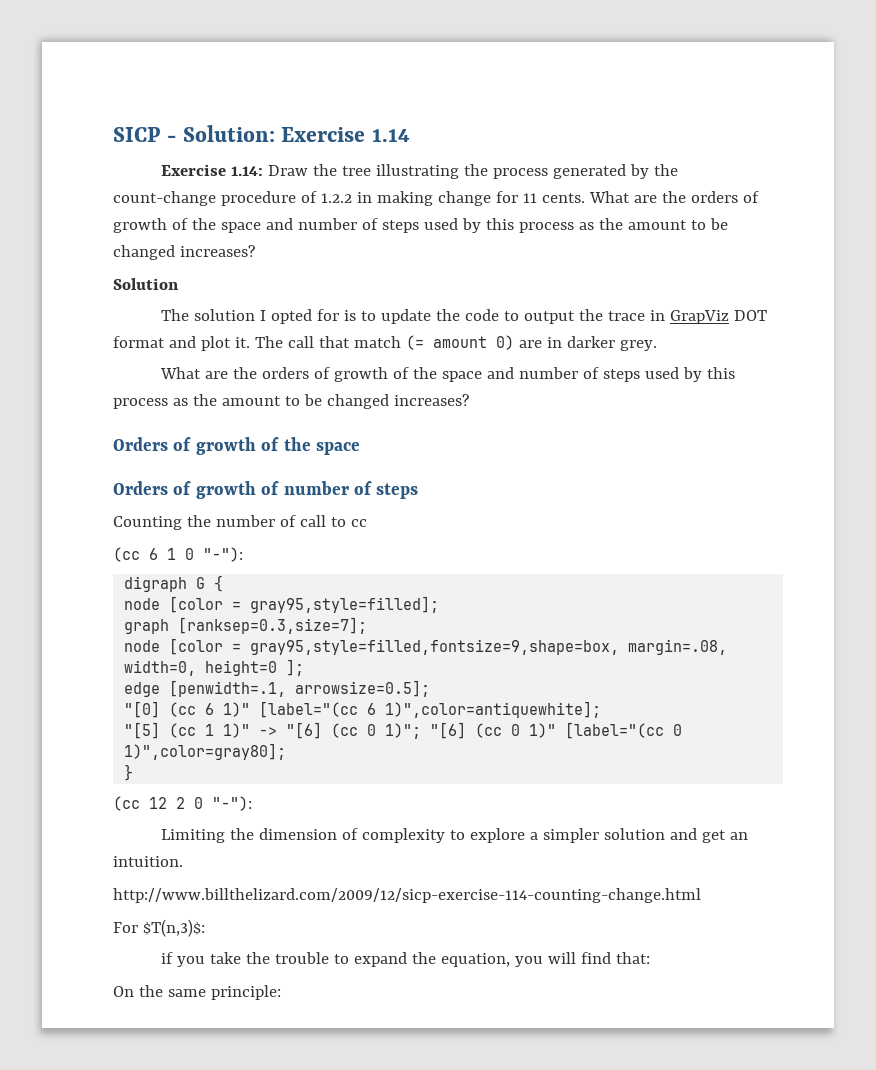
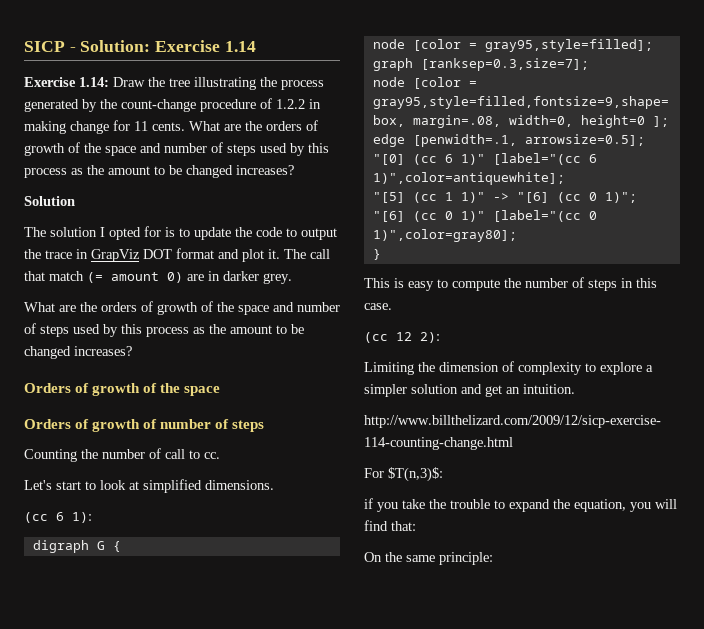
- Counting the number of call to cc
- (cc 6 1 0 "-"):
+ Counting the number of call to cc.
+ Let's start to look at simplified dimensions.
+ (cc 6 1):
+ This is easy to compute the number of steps in this case.
- (cc 12 2 0 "-"):
+ (cc 12 2):

